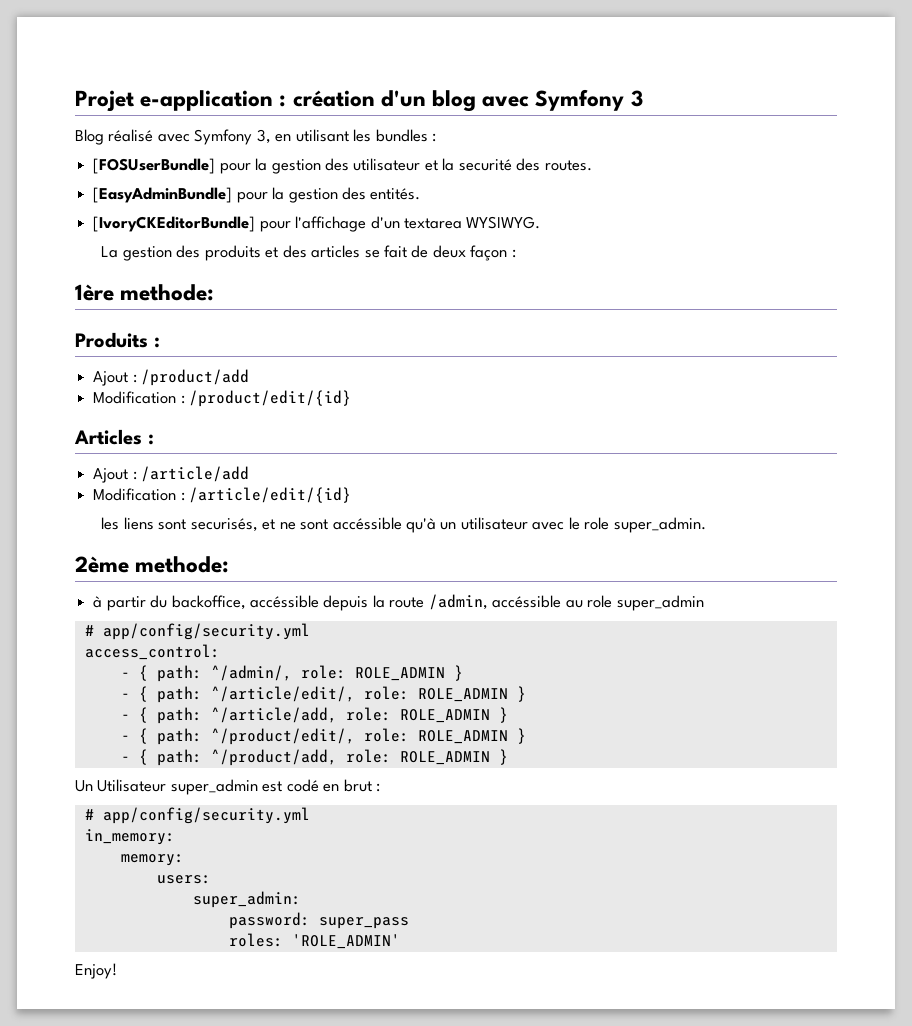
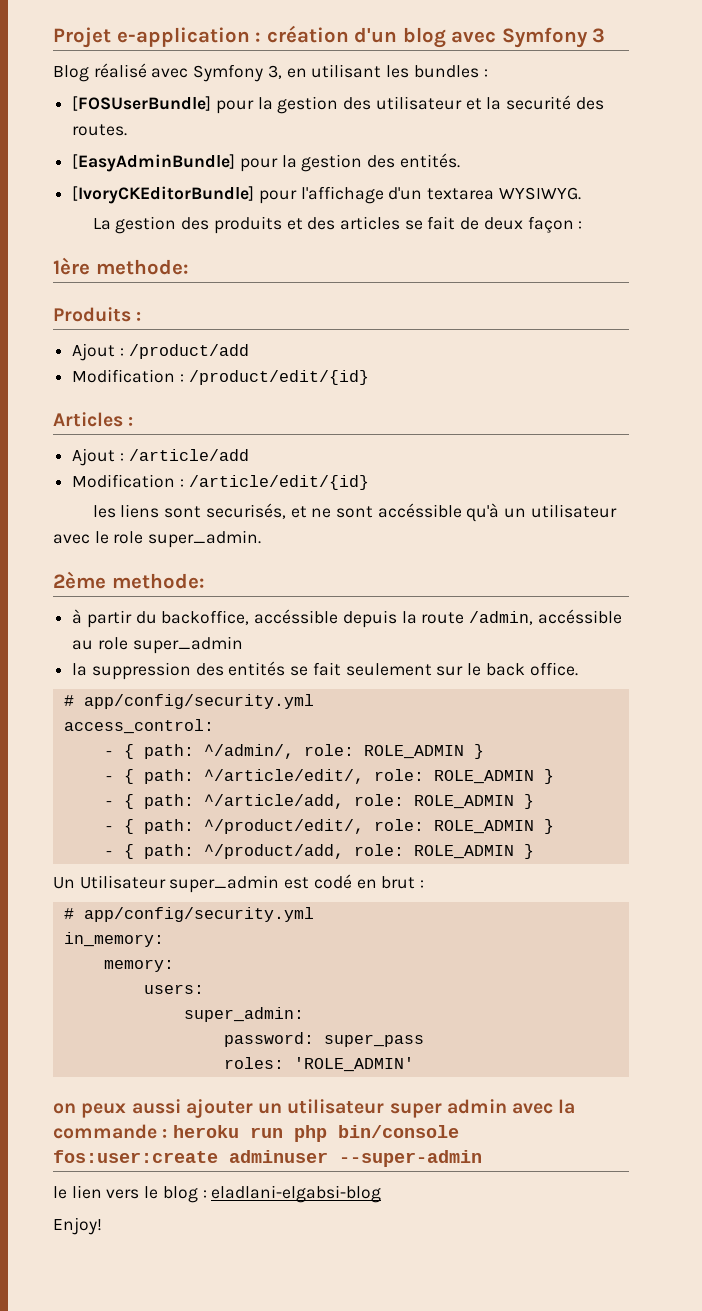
+ la suppression des entités se fait seulement sur le back office.
+ on peux aussi ajouter un utilisateur super admin avec la commande : heroku run php bin/console fos:user:create adminuser --super-admin
+ le lien vers le blog : eladlani-elgabsi-blog

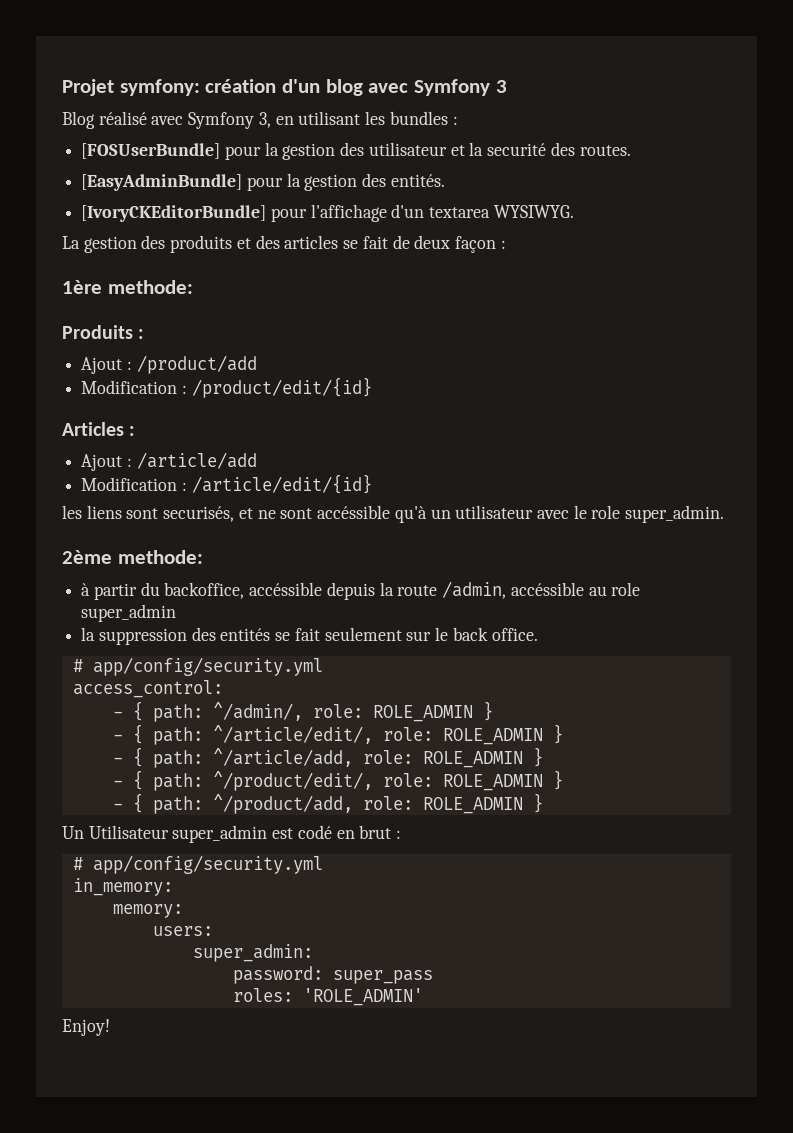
- Projet e-application : création d'un blog avec Symfony 3
+ Projet symfony: création d'un blog avec Symfony 3
- on peux aussi ajouter un utilisateur super admin avec la commande : heroku run php bin/console fos:user:create adminuser --super-admin
- le lien vers le blog : eladlani-elgabsi-blog

